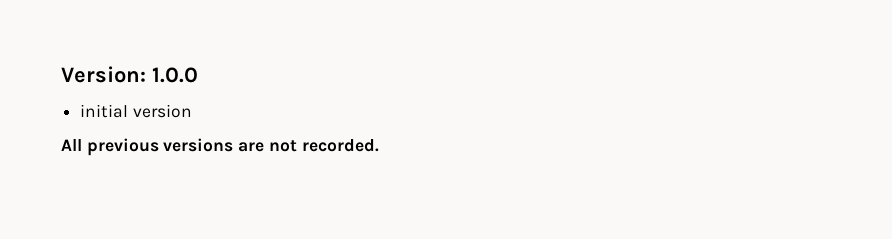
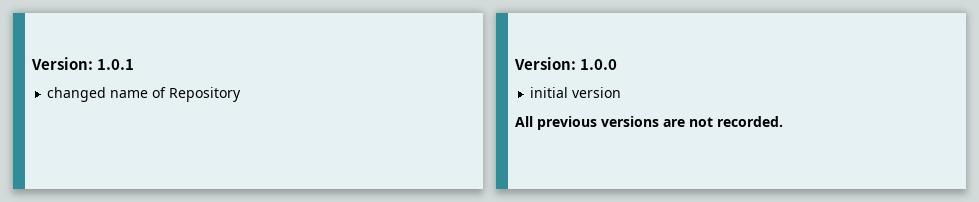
+ Version: 1.0.1
+ changed name of Repository

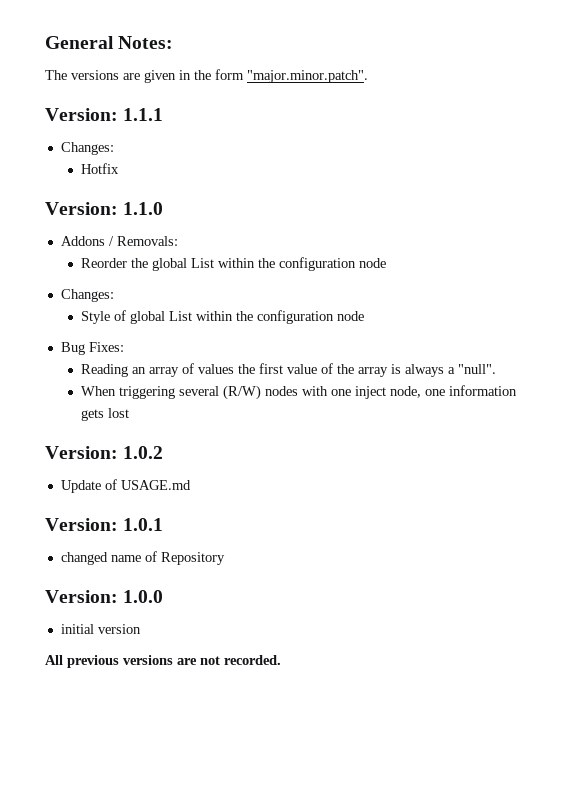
+ General Notes:
+ The versions are given in the form "major.minor.patch".
+ Version: 1.1.1
+ Changes:
+ Hotfix
+ Version: 1.1.0
+ Addons / Removals:
+ Reorder the global List within the configuration node
+ Changes:
+ Style of global List within the configuration node
+ Bug Fixes:
+ Reading an array of values the first value of the array is always a "null".
+ When triggering several (R/W) nodes with one inject node, one information gets lost
+ Version: 1.0.2
+ Update of USAGE.md

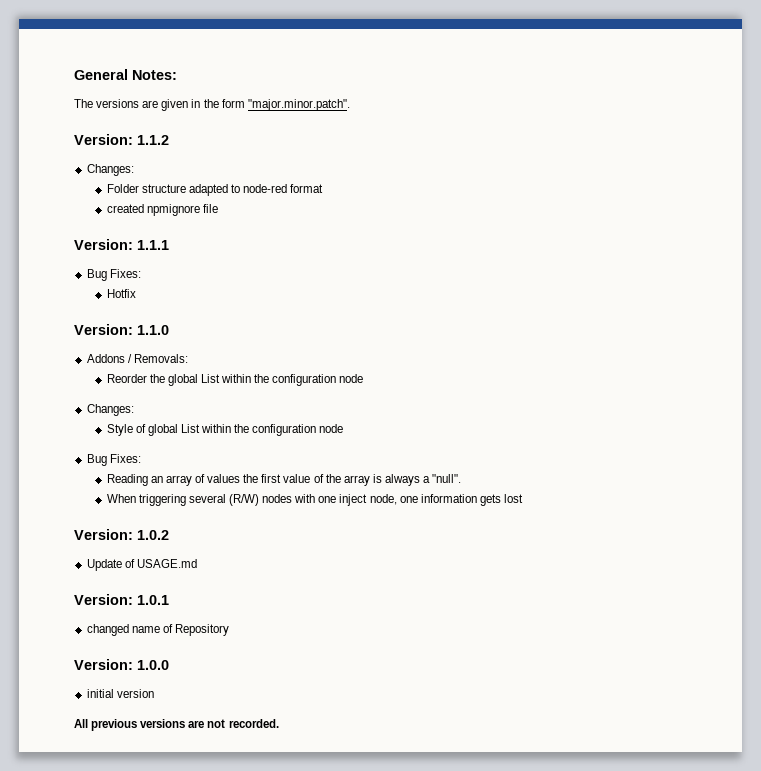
+ Version: 1.1.2
+ Changes:
+ Folder structure adapted to node-red format
+ created npmignore file
  Version: 1.1.1
- Changes:
+ Bug Fixes:

